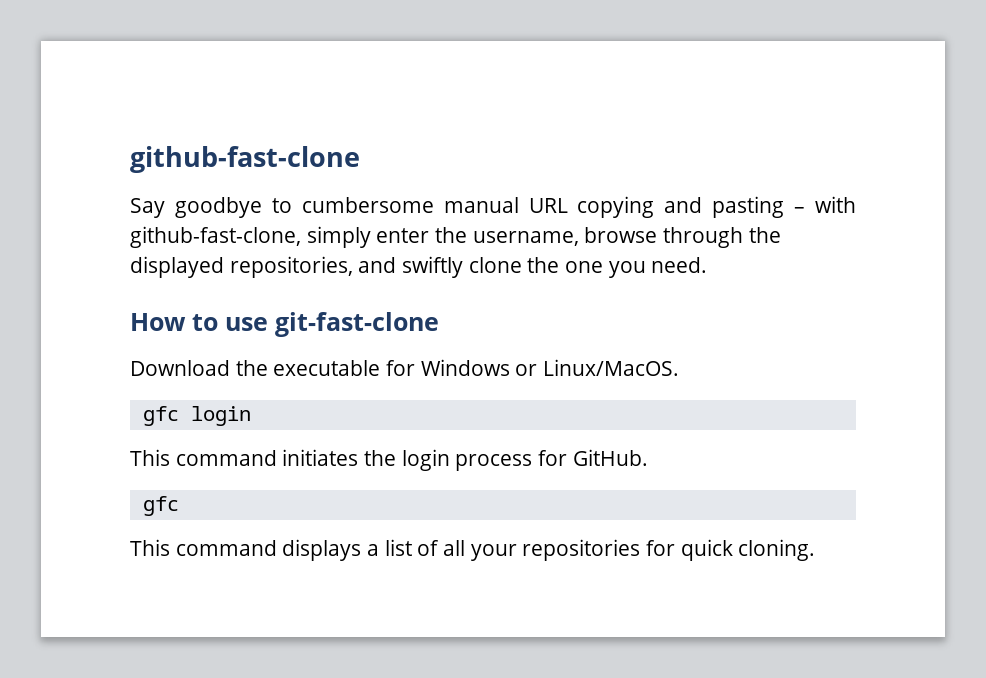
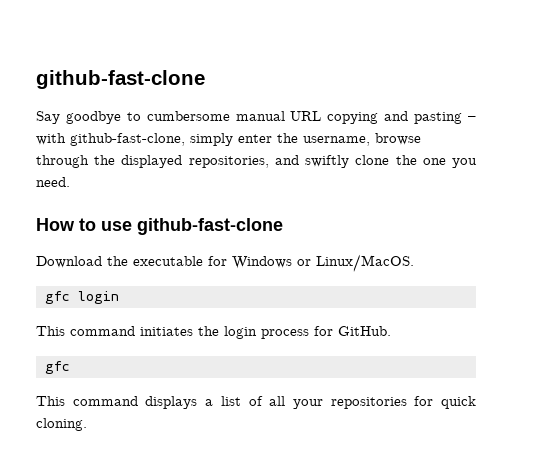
- How to use git-fast-clone
+ How to use github-fast-clone

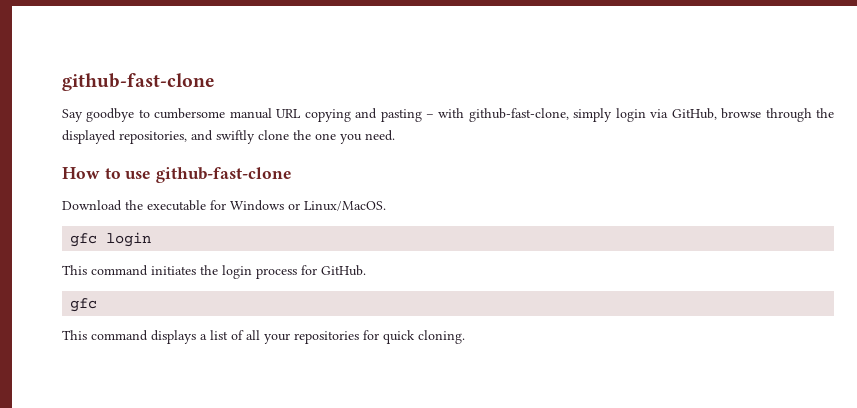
- Say goodbye to cumbersome manual URL copying and pasting – with github-fast-clone, simply enter the username, browse through the displayed repositories, and swiftly clone the one you need.
+ Say goodbye to cumbersome manual URL copying and pasting – with github-fast-clone, simply login via GitHub, browse through the displayed repositories, and swiftly clone the one you need.

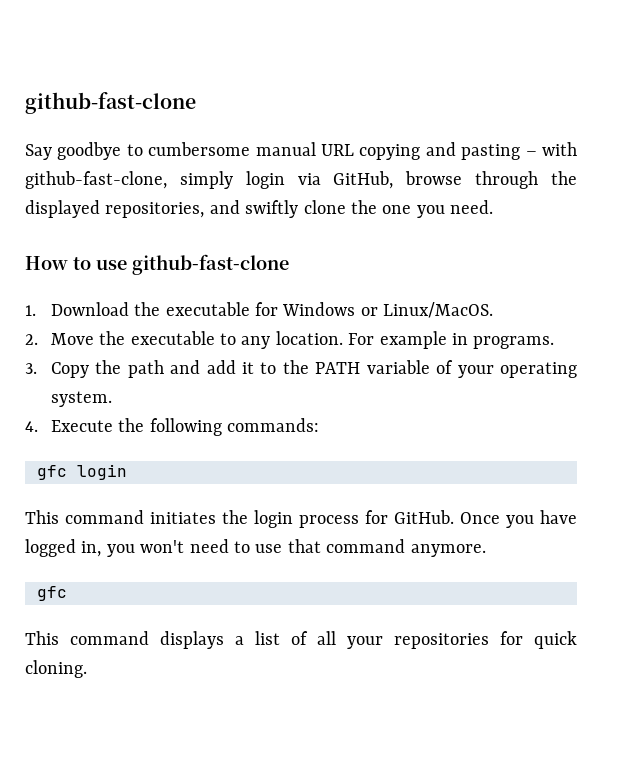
- Download the executable for Windows or Linux/MacOS.
+ 1. Download the executable for Windows or Linux/MacOS.
+ 2. Move the executable to any location. For example in programs.
+ 3. Copy the path and add it to the PATH variable of your operating system.
+ 4. Execute the following commands:
+ Once you have logged in, you won't need to use that command anymore.

